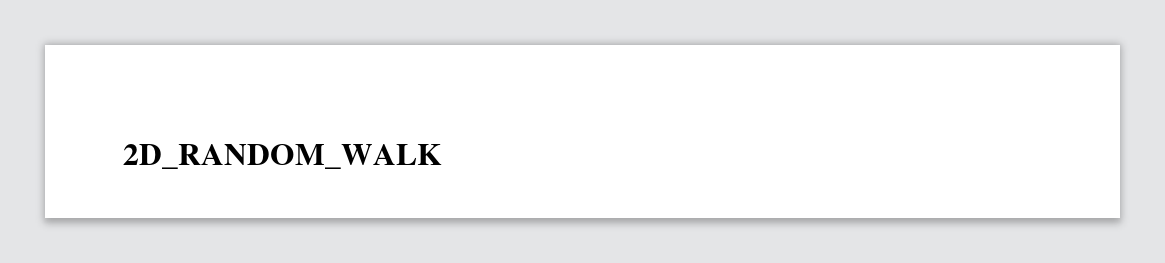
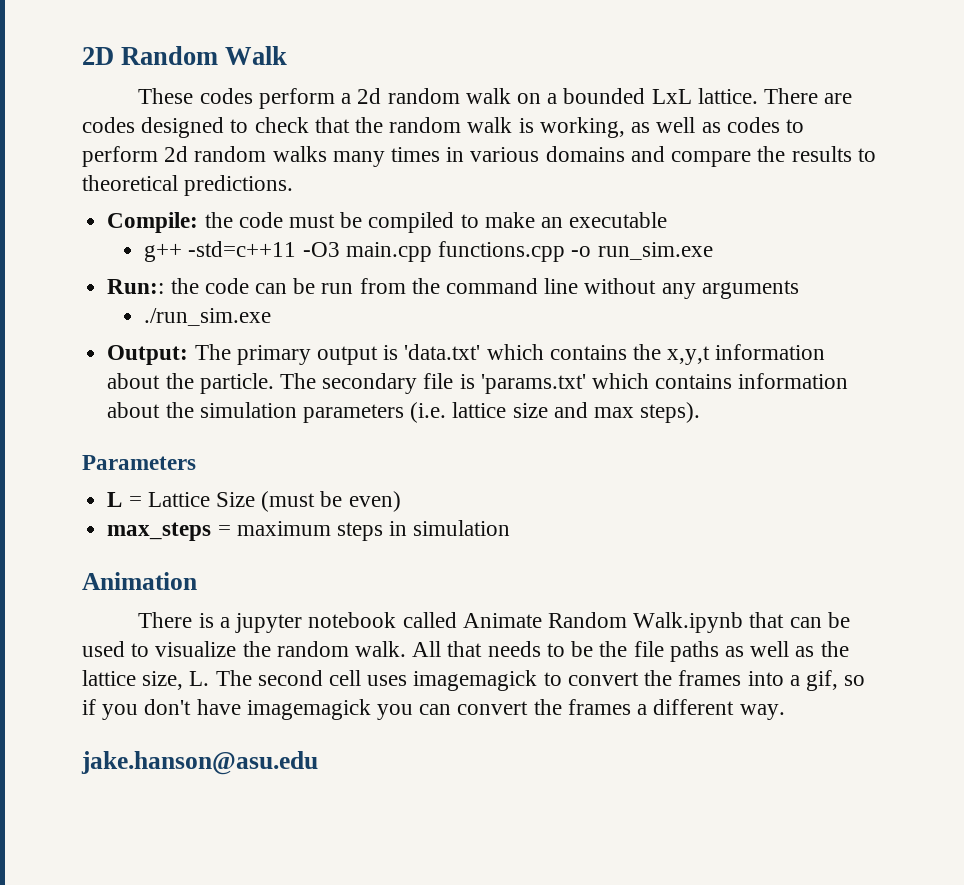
- 2D_RANDOM_WALK
+ 2D Random Walk
+ These codes perform a 2d random walk on a bounded LxL lattice. There are codes designed to check that the random walk is working, as well as codes to perform 2d random walks many times in various domains and compare the results to theoretical predictions.
+ Compile: the code must be compiled to make an executable
+ g++ -std=c++11 -O3 main.cpp functions.cpp -o run_sim.exe
+ Run:: the code can be run from the command line without any arguments
+ ./run_sim.exe
+ Output: The primary output is 'data.txt' which contains the x,y,t information about the particle. The secondary file is 'params.txt' which contains information about the simulation parameters (i.e. lattice size and max steps).
+ Parameters
+ L = Lattice Size (must be even)
+ max_steps = maximum steps in simulation
+ Animation
+ There is a jupyter notebook called Animate Random Walk.ipynb that can be used to visualize the random walk. All that needs to be the file paths as well as the lattice size, L. The second cell uses imagemagick to convert the frames into a gif, so if you don't have imagemagick you can convert the frames a different way.
+ jake.hanson@asu.edu

